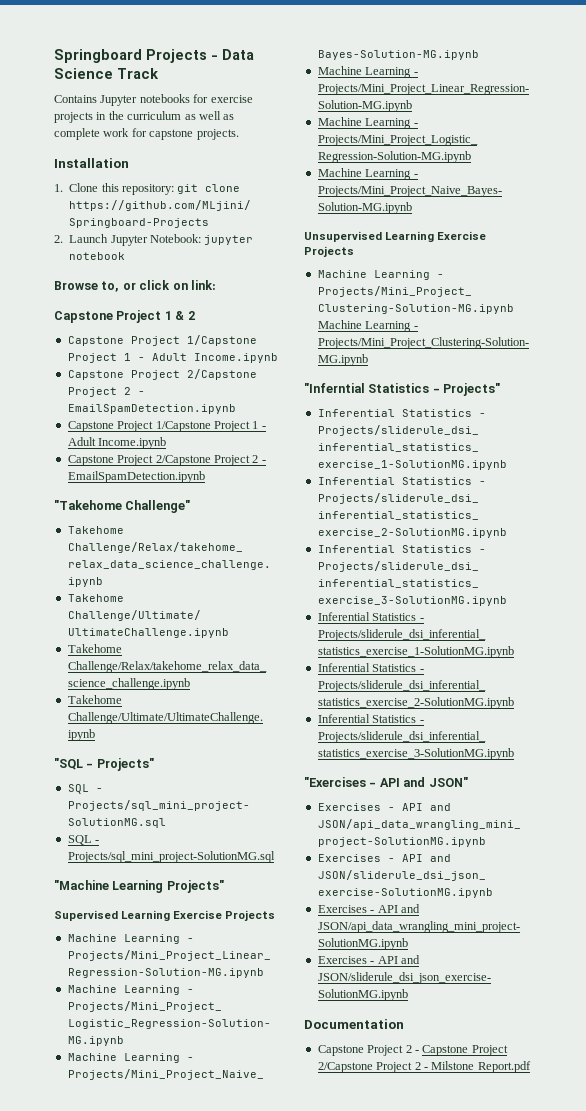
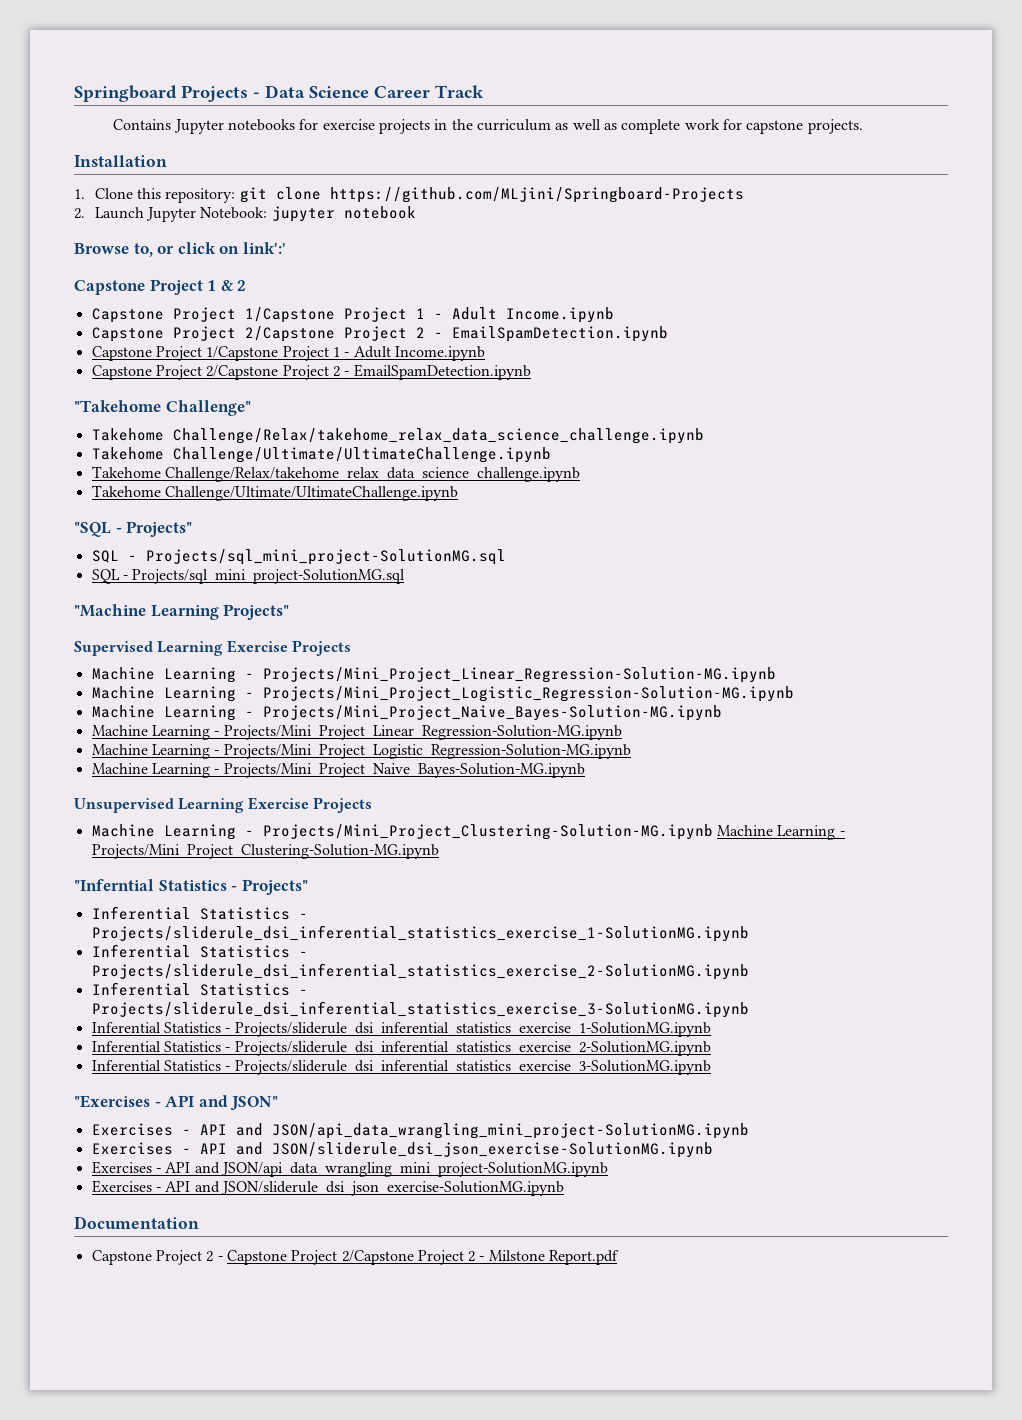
- Springboard Projects - Data Science Track
+ Springboard Projects - Data Science Career Track
- Browse to, or click on link:
+ Browse to, or click on link':'

